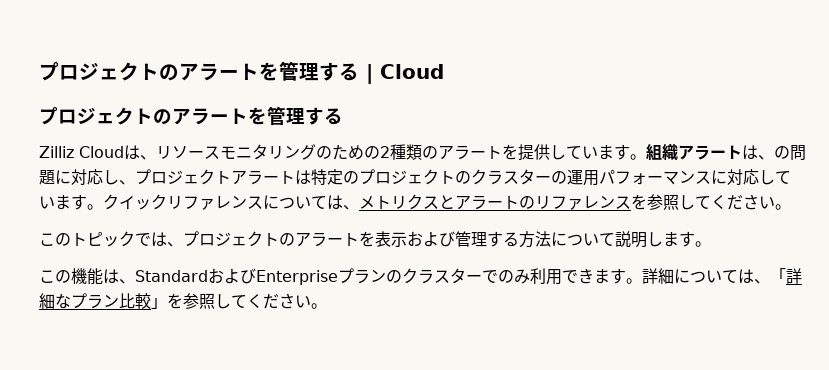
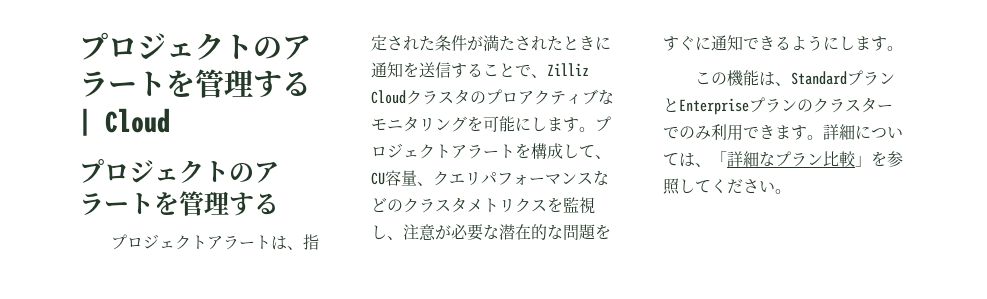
- Zilliz Cloudは、リソースモニタリングのための2種類のアラートを提供しています。組織アラートは、の問題に対応し、プロジェクトアラートは特定のプロジェクトのクラスターの運用パフォーマンスに対応しています。クイックリファレンスについては、メトリクスとアラートのリファレンスを参照してください。
- このトピックでは、プロジェクトのアラートを表示および管理する方法について説明します。
+ プロジェクトアラートは、指定された条件が満たされたときに通知を送信することで、Zilliz Cloudクラスタのプロアクティブなモニタリングを可能にします。プロジェクトアラートを構成して、CU容量、クエリパフォーマンスなどのクラスタメトリクスを監視し、注意が必要な潜在的な問題をすぐに通知できるようにします。
- この機能は、StandardおよびEnterpriseプランのクラスターでのみ利用できます。
+ この機能は、StandardプランとEnterpriseプランのクラスターでのみ利用できます。

